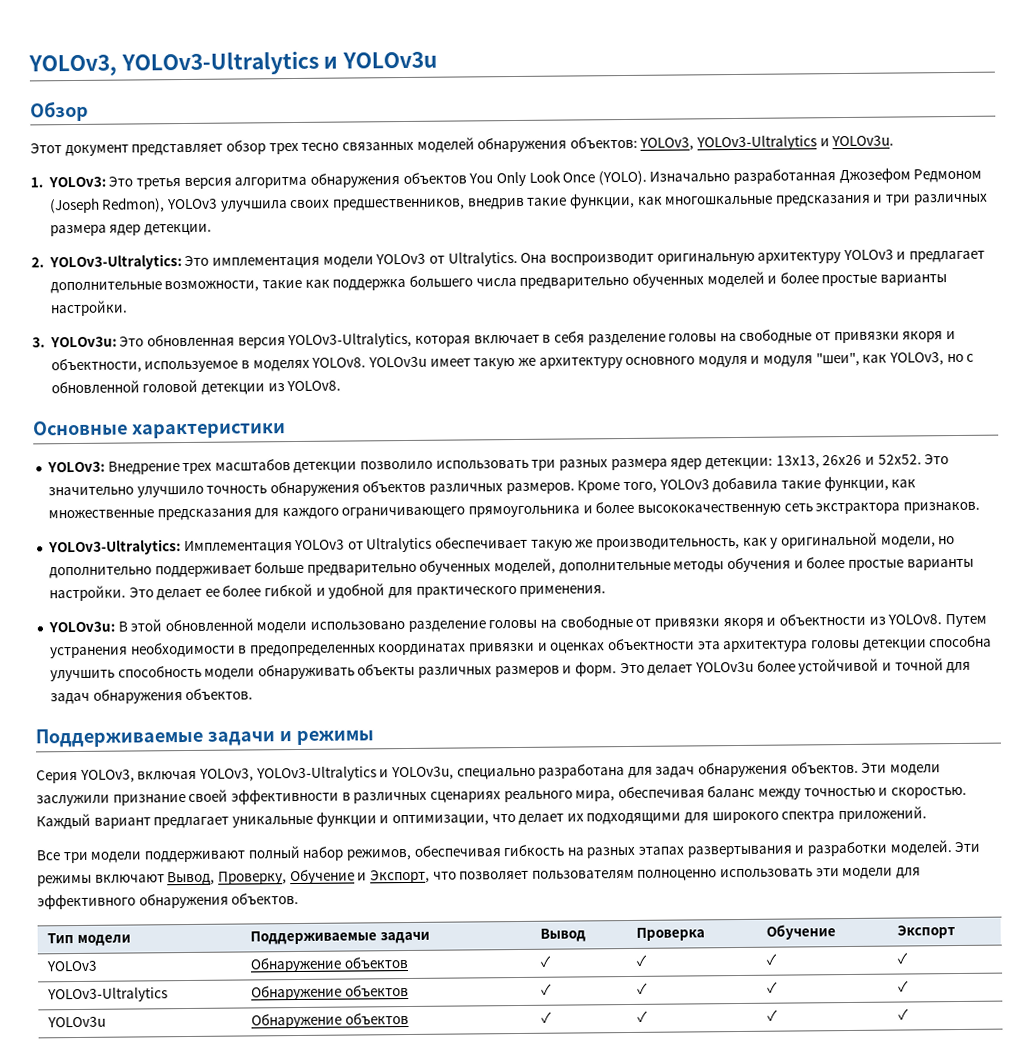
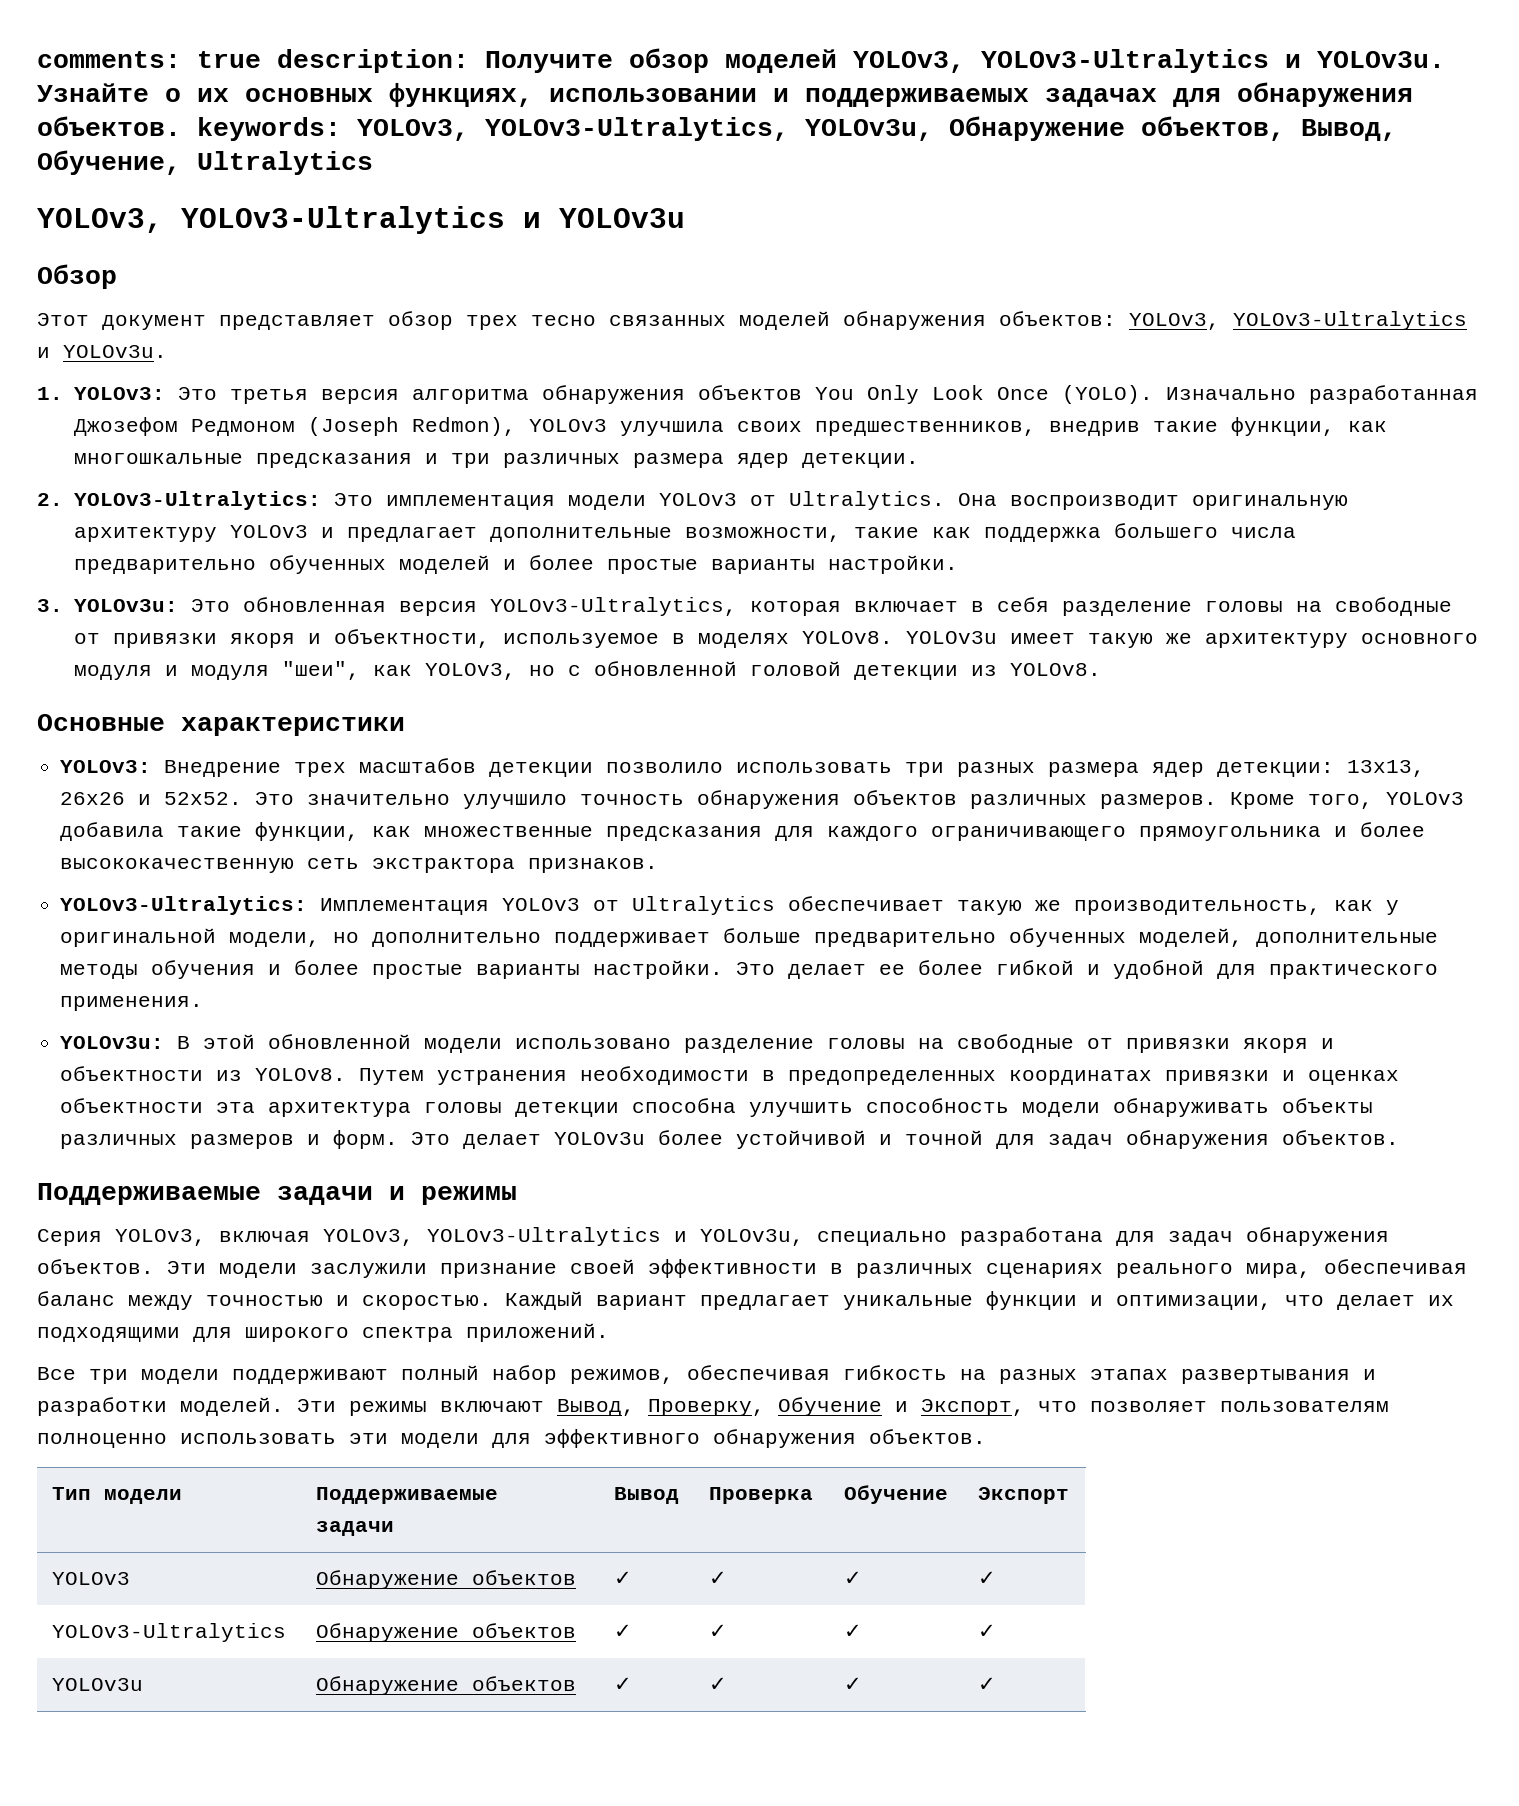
+ comments: true description: Получите обзор моделей YOLOv3, YOLOv3-Ultralytics и YOLOv3u. Узнайте о их основных функциях, использовании и поддерживаемых задачах для обнаружения объектов. keywords: YOLOv3, YOLOv3-Ultralytics, YOLOv3u, Обнаружение объектов, Вывод, Обучение, Ultralytics

